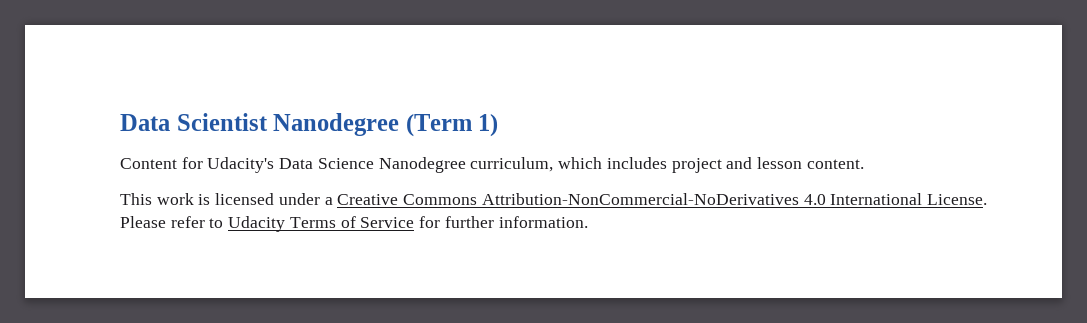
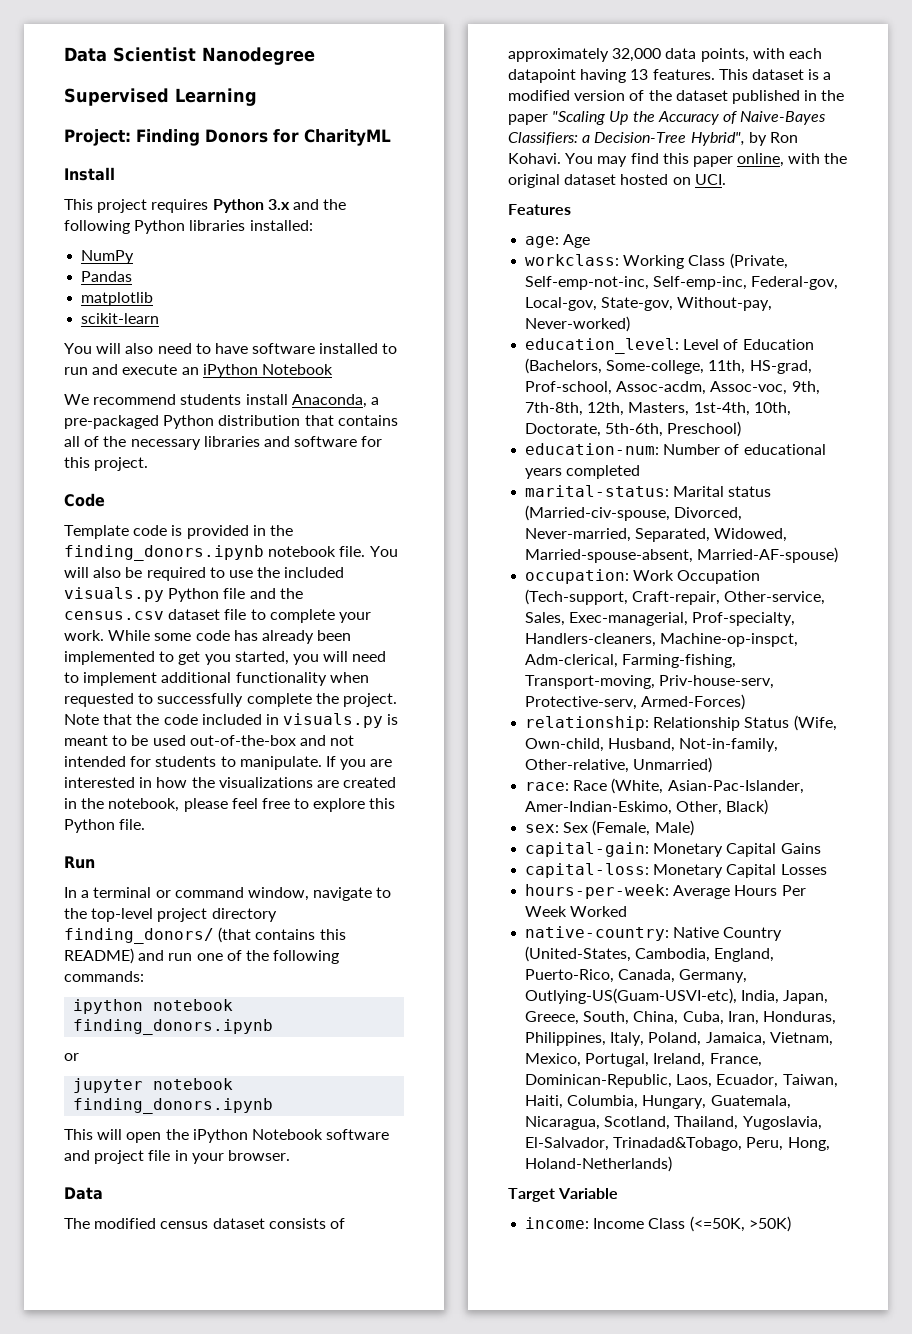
- Data Scientist Nanodegree (Term 1)
- Content for Udacity's Data Science Nanodegree curriculum, which includes project and lesson content.
- This work is licensed under a Creative Commons Attribution-NonCommercial-NoDerivatives 4.0 International License. Please refer to Udacity Terms of Service for further information.
+ Data Scientist Nanodegree
+ Supervised Learning
+ Project: Finding Donors for CharityML
+ Install
+ This project requires Python 3.x and the following Python libraries installed:
+ NumPy
+ Pandas
+ matplotlib
+ scikit-learn
+ You will also need to have software installed to run and execute an iPython Notebook
+ We recommend students install Anaconda, a pre-packaged Python distribution that contains all of the necessary libraries and software for this project.
+ Code
+ Template code is provided in the finding_donors.ipynb notebook file. You will also be required to use the included visuals.py Python file and the census.csv dataset file to complete your work. While some code has already been implemented to get you started, you will need to implement additional functionality when requested to successfully complete the project. Note that the code included in visuals.py is meant to be used out-of-the-box and not intended for students to manipulate. If you are interested in how the visualizations are created in the notebook, please feel free to explore this Python file.
+ Run
+ In a terminal or command window, navigate to the top-level project directory finding_donors/ (that contains this README) and run one of the following commands:
+ ipython notebook finding_donors.ipynb
+ or
+ jupyter notebook finding_donors.ipynb
+ This will open the iPython Notebook software and project file in your browser.
+ Data
+ The modified census dataset consists of approximately 32,000 data points, with each datapoint having 13 features. This dataset is a modified version of the dataset published in the paper "Scaling Up the Accuracy of Naive-Bayes Classifiers: a Decision-Tree Hybrid", by Ron Kohavi. You may find this paper online, with the original dataset hosted on UCI.
+ Features
+ age: Age
+ workclass: Working Class (Private, Self-emp-not-inc, Self-emp-inc, Federal-gov, Local-gov, State-gov, Without-pay, Never-worked)
+ education_level: Level of Education (Bachelors, Some-college, 11th, HS-grad, Prof-school, Assoc-acdm, Assoc-voc, 9th, 7th-8th, 12th, Masters, 1st-4th, 10th, Doctorate, 5th-6th, Preschool)
+ education-num: Number of educational years completed
+ marital-status: Marital status (Married-civ-spouse, Divorced, Never-married, Separated, Widowed, Married-spouse-absent, Married-AF-spouse)
+ occupation: Work Occupation (Tech-support, Craft-repair, Other-service, Sales, Exec-managerial, Prof-specialty, Handlers-cleaners, Machine-op-inspct, Adm-clerical, Farming-fishing, Transport-moving, Priv-house-serv, Protective-serv, Armed-Forces)
+ relationship: Relationship Status (Wife, Own-child, Husband, Not-in-family, Other-relative, Unmarried)
+ race: Race (White, Asian-Pac-Islander, Amer-Indian-Eskimo, Other, Black)
+ sex: Sex (Female, Male)
+ capital-gain: Monetary Capital Gains
+ capital-loss: Monetary Capital Losses
+ hours-per-week: Average Hours Per Week Worked
+ native-country: Native Country (United-States, Cambodia, England, Puerto-Rico, Canada, Germany, Outlying-US(Guam-USVI-etc), India, Japan, Greece, South, China, Cuba, Iran, Honduras, Philippines, Italy, Poland, Jamaica, Vietnam, Mexico, Portugal, Ireland, France, Dominican-Republic, Laos, Ecuador, Taiwan, Haiti, Columbia, Hungary, Guatemala, Nicaragua, Scotland, Thailand, Yugoslavia, El-Salvador, Trinadad&Tobago, Peru, Hong, Holand-Netherlands)
+ Target Variable
+ income: Income Class (<=50K, >50K)

